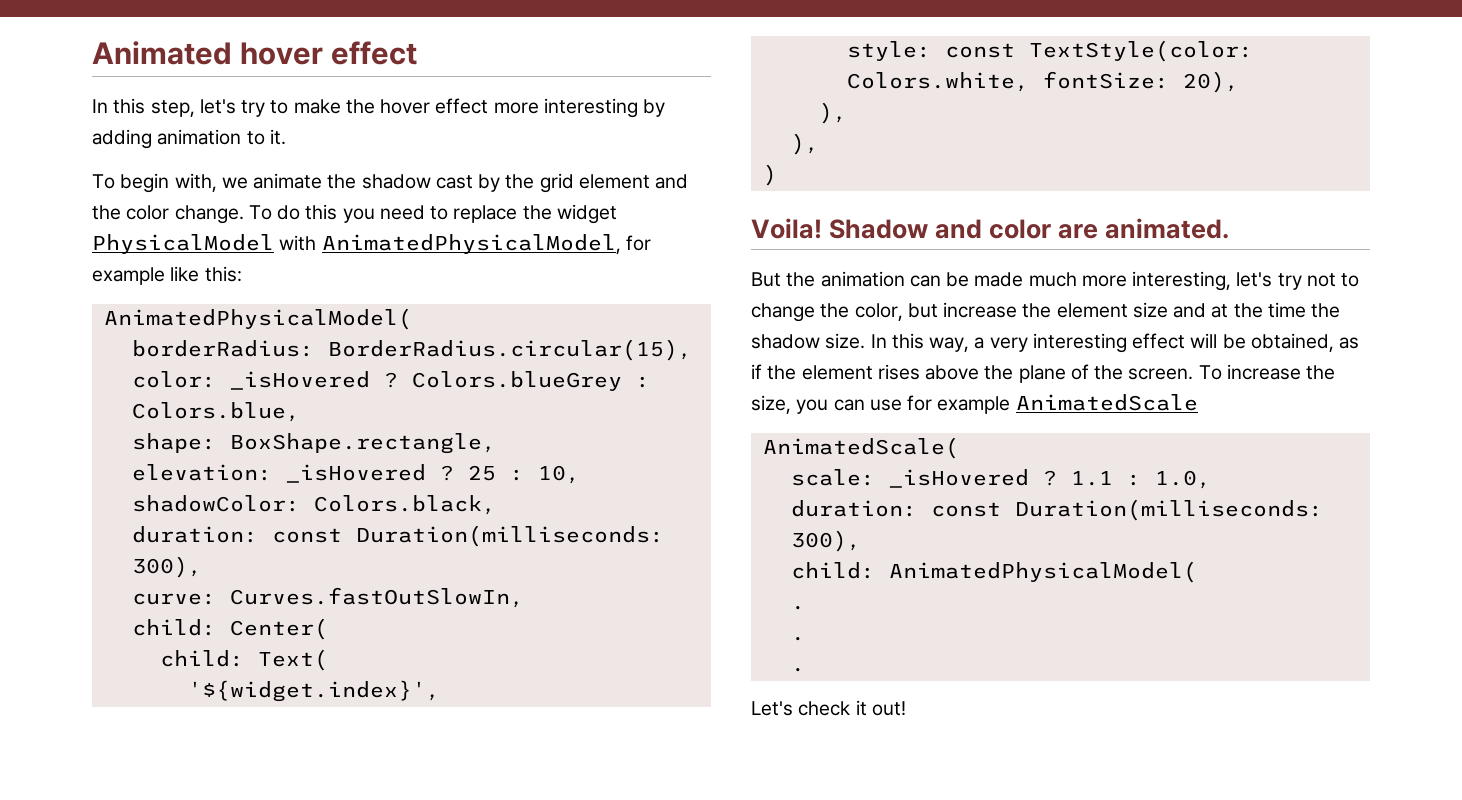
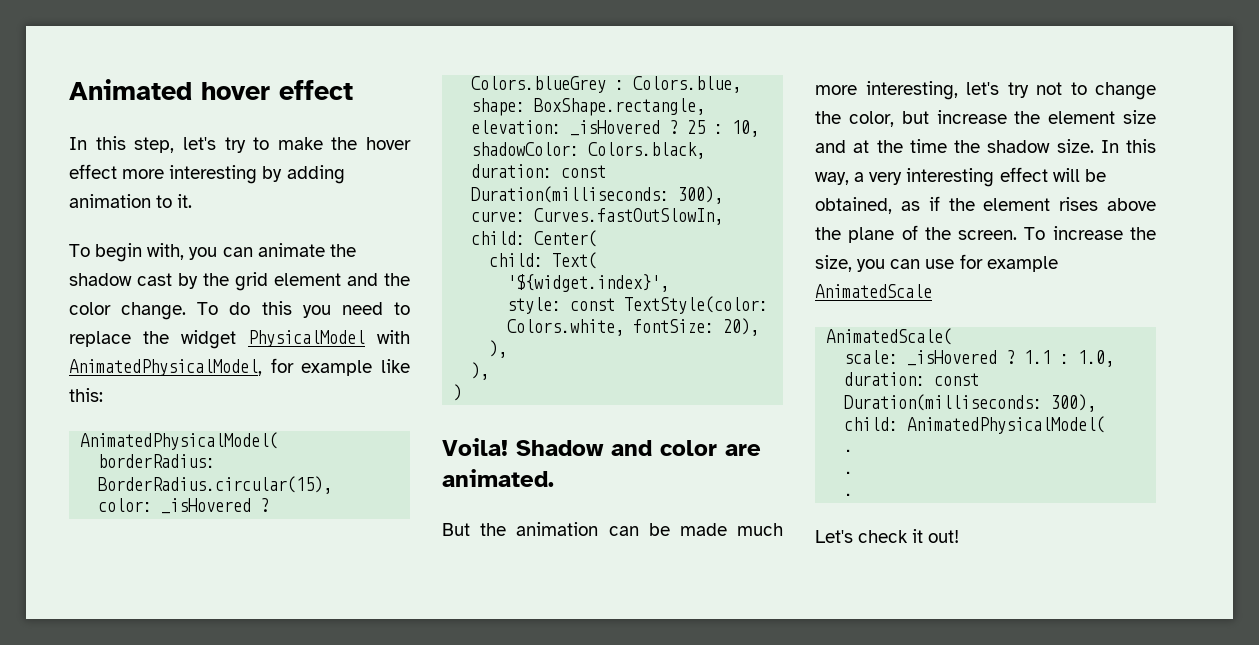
- To begin with, we animate the shadow cast by the grid element and the color change.
+ To begin with, you can animate the shadow cast by the grid element and the color change.

